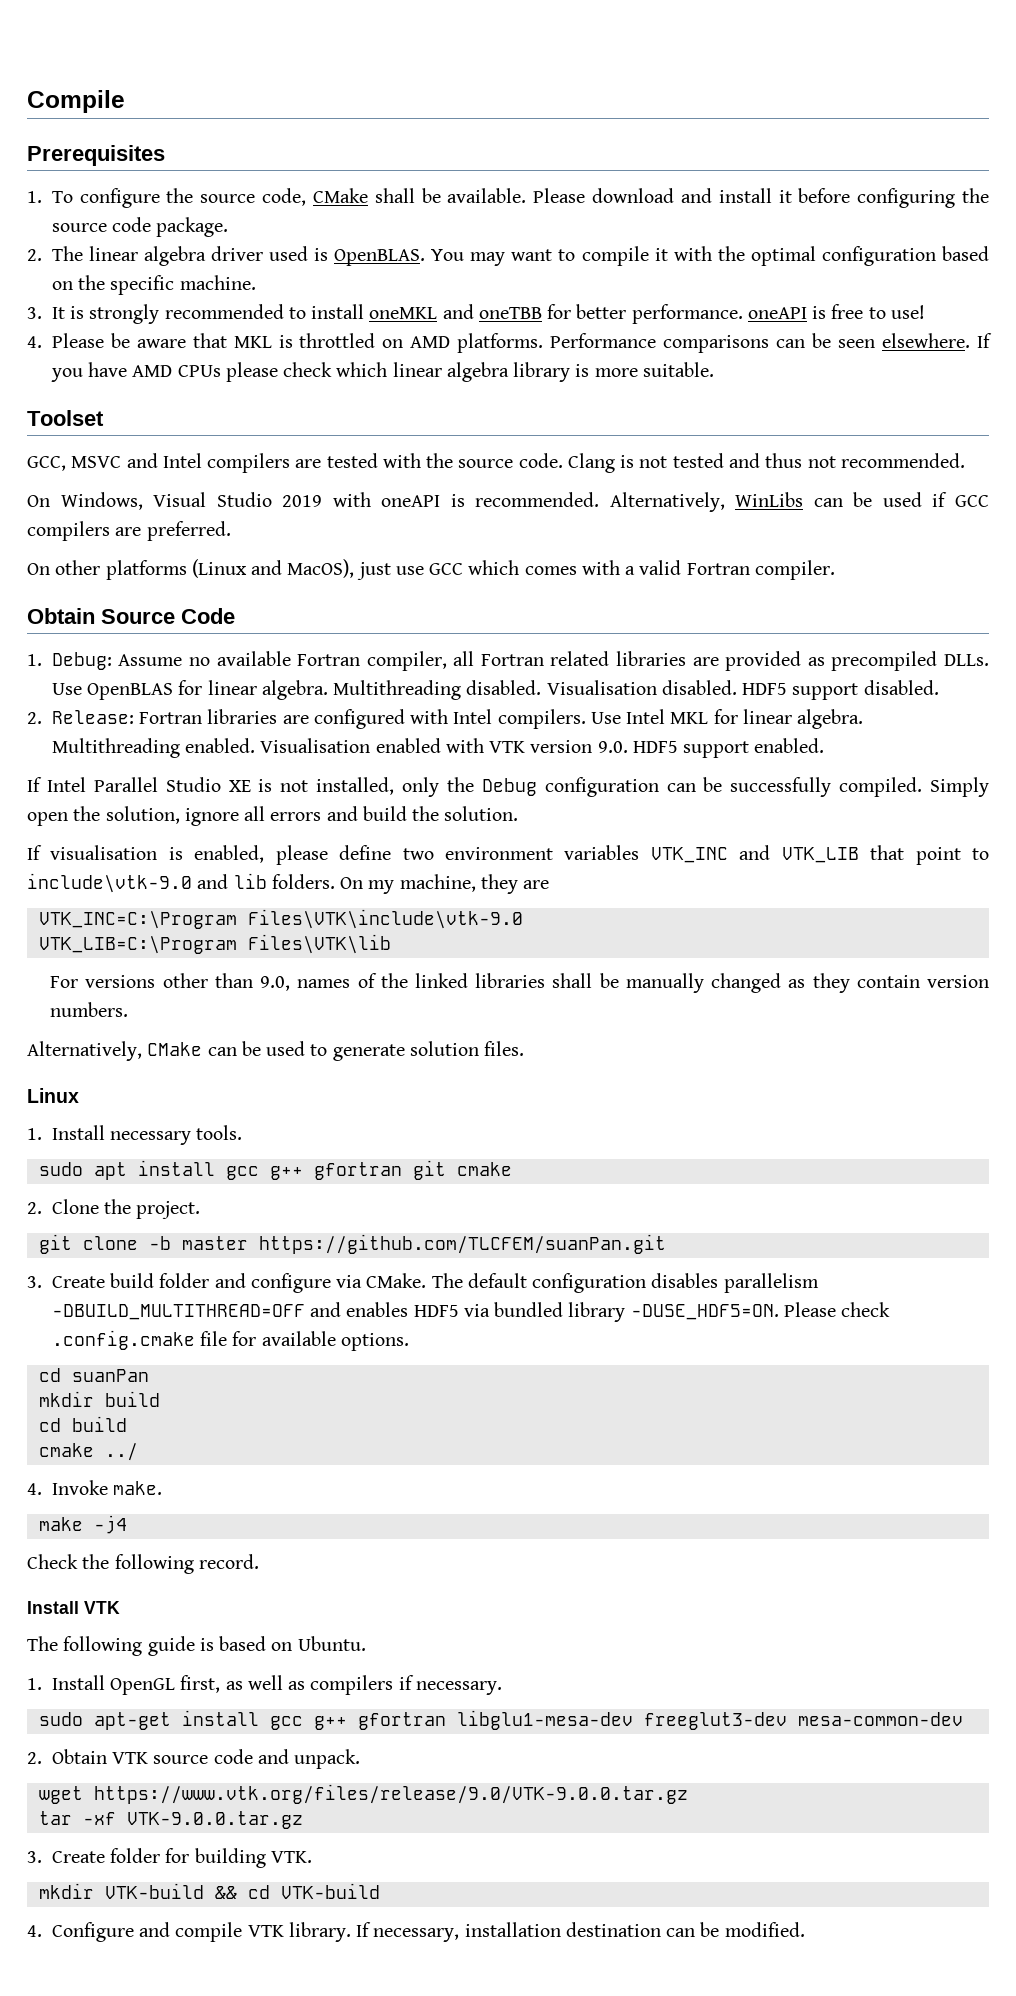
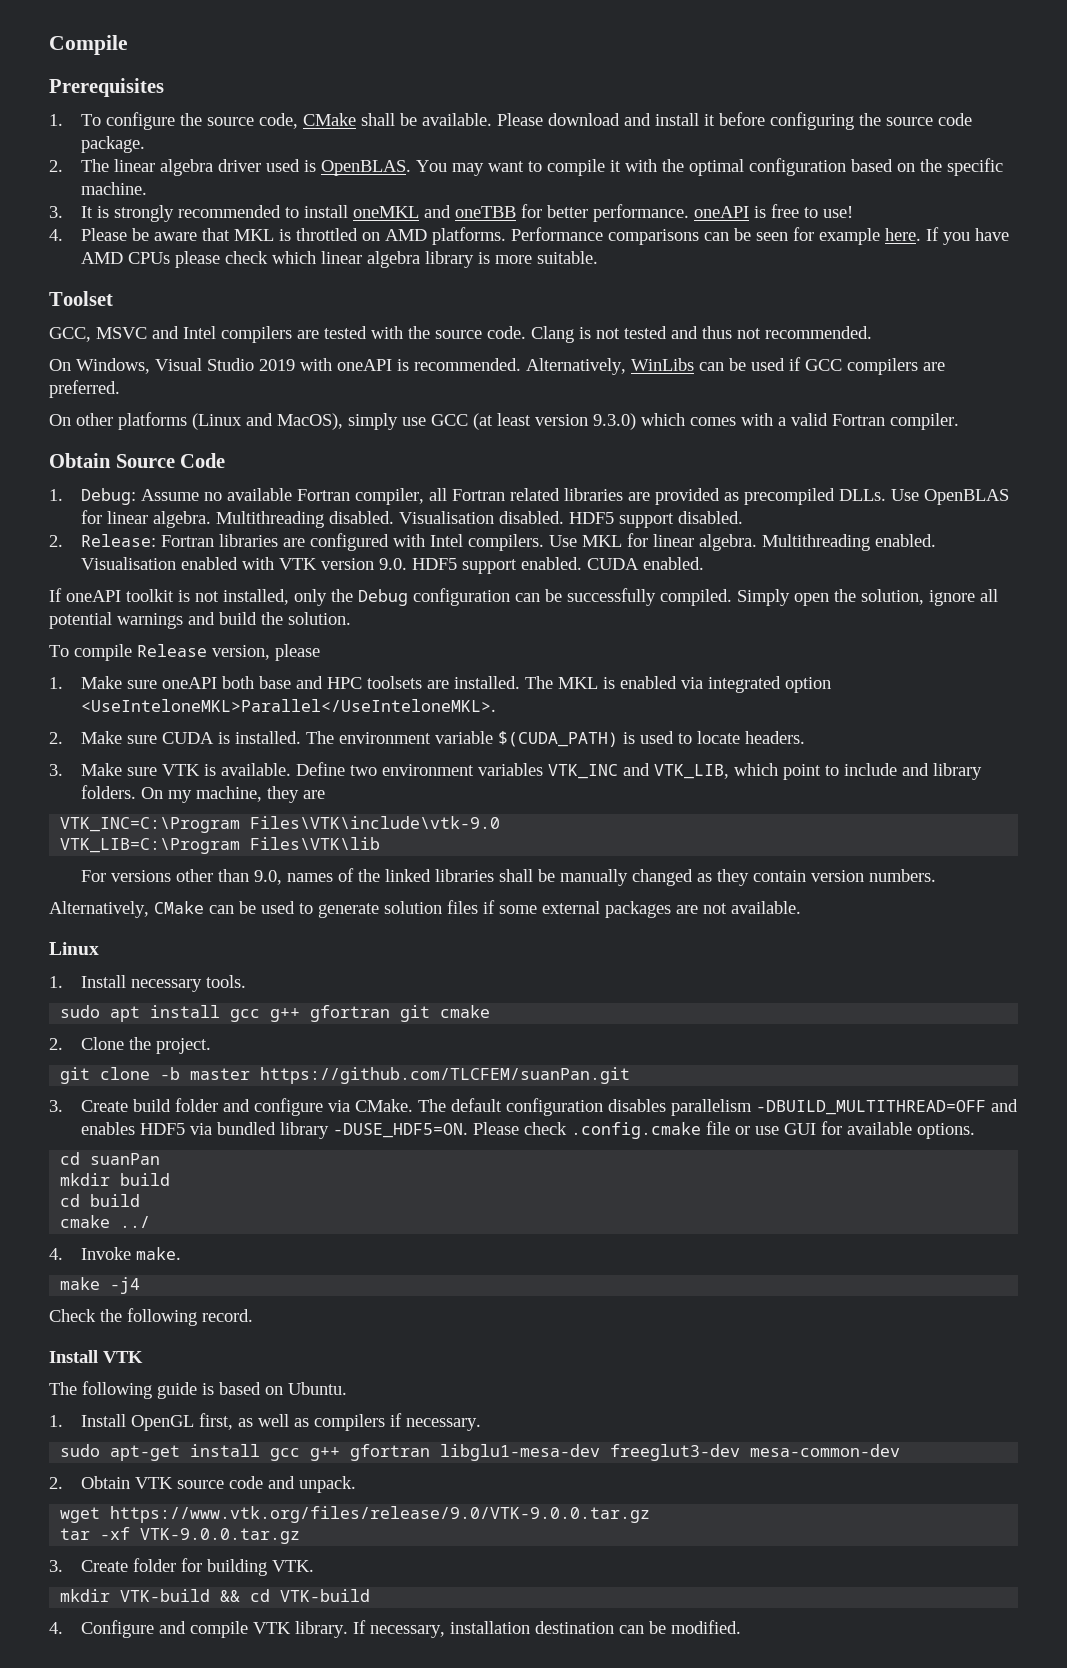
- Performance comparisons can be seen elsewhere.
+ Performance comparisons can be seen for example here.
- On other platforms (Linux and MacOS), just use GCC which comes with a valid Fortran compiler.
+ On other platforms (Linux and MacOS), simply use GCC (at least version 9.3.0) which comes with a valid Fortran compiler.
- Use Intel MKL for linear algebra.
+ Use MKL for linear algebra.
- Visualisation enabled with VTK version 9.0. HDF5 support enabled.
- If Intel Parallel Studio XE is not installed, only the Debug configuration can be successfully compiled.
+ Visualisation enabled with VTK version 9.0. HDF5 support enabled. CUDA enabled.
+ If oneAPI toolkit is not installed, only the Debug configuration can be successfully compiled.
- Simply open the solution, ignore all errors and build the solution.
+ Simply open the solution, ignore all potential warnings and build the solution.
- If visualisation is enabled, please define two environment variables VTK_INC and VTK_LIB that point to include\vtk-9.0 and lib folders.
+ To compile Release version, please
+ 1. Make sure oneAPI both base and HPC toolsets are installed. The MKL is enabled via integrated option <UseInteloneMKL>Parallel</UseInteloneMKL>.
+ 2. Make sure CUDA is installed. The environment variable $(CUDA_PATH) is used to locate headers.
+ 3. Make sure VTK is available. Define two environment variables VTK_INC and VTK_LIB, which point to include and library folders.
- Alternatively, CMake can be used to generate solution files.
+ Alternatively, CMake can be used to generate solution files if some external packages are not available.
- Please check .config.cmake file for available options.
+ Please check .config.cmake file or use GUI for available options.

